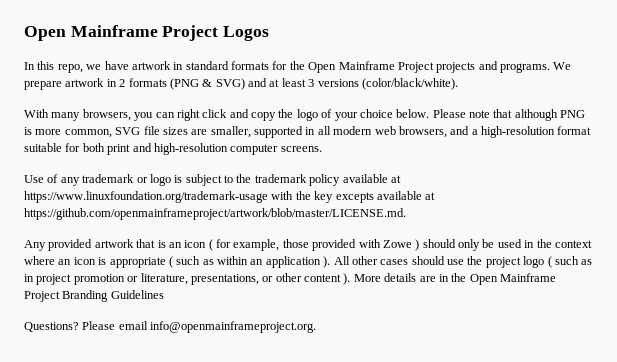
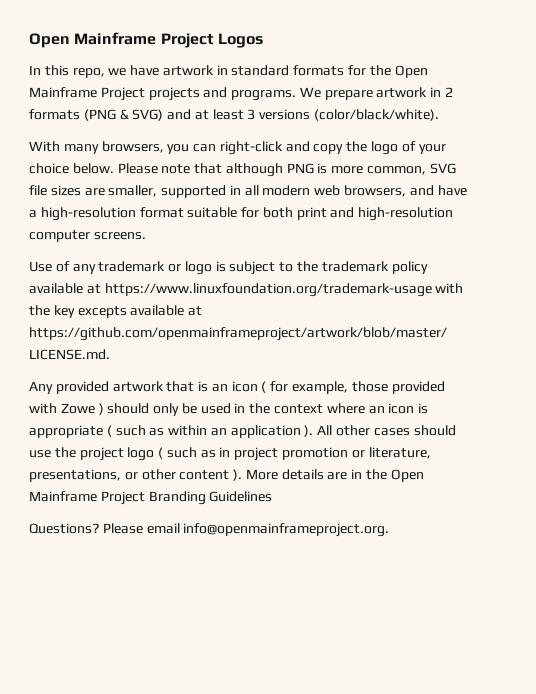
- With many browsers, you can right click and copy the logo of your choice below.
+ With many browsers, you can right-click and copy the logo of your choice below.
- Please note that although PNG is more common, SVG file sizes are smaller, supported in all modern web browsers, and a high-resolution format suitable for both print and high-resolution computer screens.
+ Please note that although PNG is more common, SVG file sizes are smaller, supported in all modern web browsers, and have a high-resolution format suitable for both print and high-resolution computer screens.

